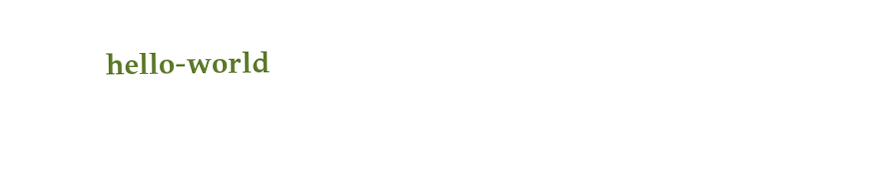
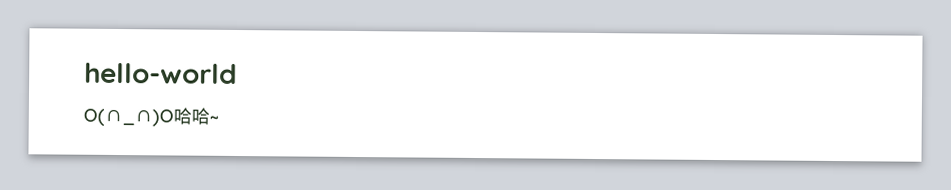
+ O(∩_∩)O哈哈~

